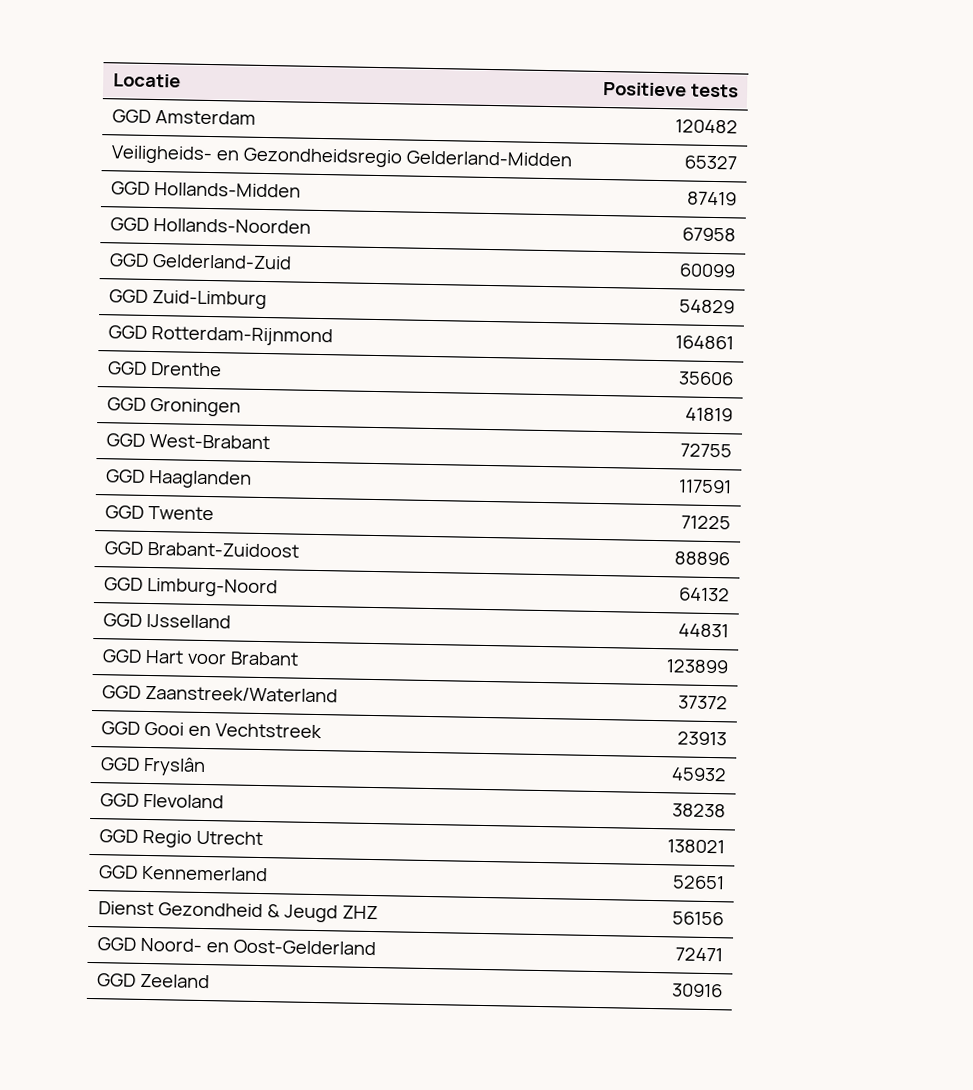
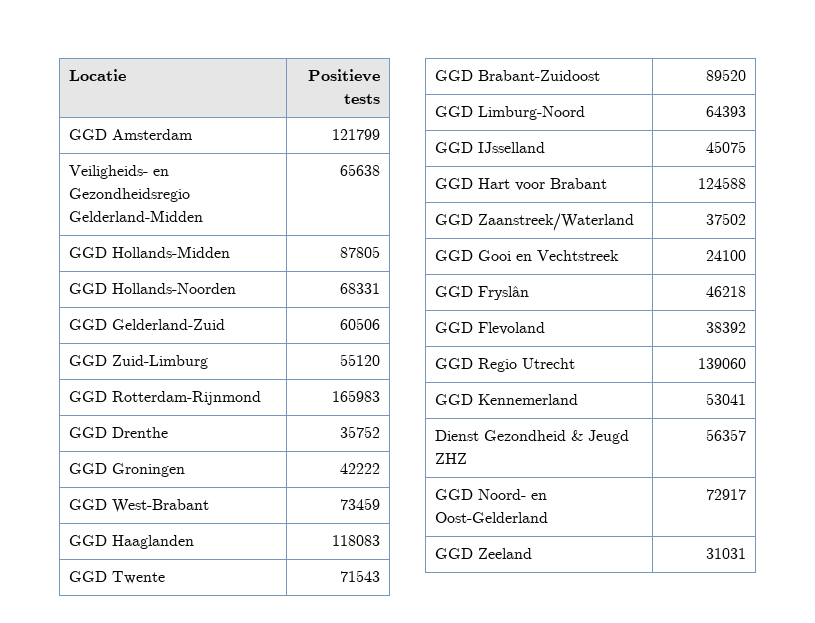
- GGD Amsterdam | 120482
+ GGD Amsterdam | 121799
- Veiligheids- en Gezondheidsregio Gelderland-Midden | 65327
+ Veiligheids- en Gezondheidsregio Gelderland-Midden | 65638
- GGD Hollands-Midden | 87419
+ GGD Hollands-Midden | 87805
- GGD Hollands-Noorden | 67958
+ GGD Hollands-Noorden | 68331
- GGD Gelderland-Zuid | 60099
+ GGD Gelderland-Zuid | 60506
- GGD Zuid-Limburg | 54829
+ GGD Zuid-Limburg | 55120
- GGD Rotterdam-Rijnmond | 164861
+ GGD Rotterdam-Rijnmond | 165983
- GGD Drenthe | 35606
+ GGD Drenthe | 35752
- GGD Groningen | 41819
+ GGD Groningen | 42222
- GGD West-Brabant | 72755
+ GGD West-Brabant | 73459
- GGD Haaglanden | 117591
+ GGD Haaglanden | 118083
- GGD Twente | 71225
+ GGD Twente | 71543
- GGD Brabant-Zuidoost | 88896
+ GGD Brabant-Zuidoost | 89520
- GGD Limburg-Noord | 64132
+ GGD Limburg-Noord | 64393
- GGD IJsselland | 44831
+ GGD IJsselland | 45075
- GGD Hart voor Brabant | 123899
+ GGD Hart voor Brabant | 124588
- GGD Zaanstreek/Waterland | 37372
+ GGD Zaanstreek/Waterland | 37502
- GGD Gooi en Vechtstreek | 23913
+ GGD Gooi en Vechtstreek | 24100
- GGD Fryslân | 45932
+ GGD Fryslân | 46218
- GGD Flevoland | 38238
+ GGD Flevoland | 38392
- GGD Regio Utrecht | 138021
+ GGD Regio Utrecht | 139060
- GGD Kennemerland | 52651
+ GGD Kennemerland | 53041
- Dienst Gezondheid & Jeugd ZHZ | 56156
+ Dienst Gezondheid & Jeugd ZHZ | 56357
- GGD Noord- en Oost-Gelderland | 72471
+ GGD Noord- en Oost-Gelderland | 72917
- GGD Zeeland | 30916
+ GGD Zeeland | 31031

